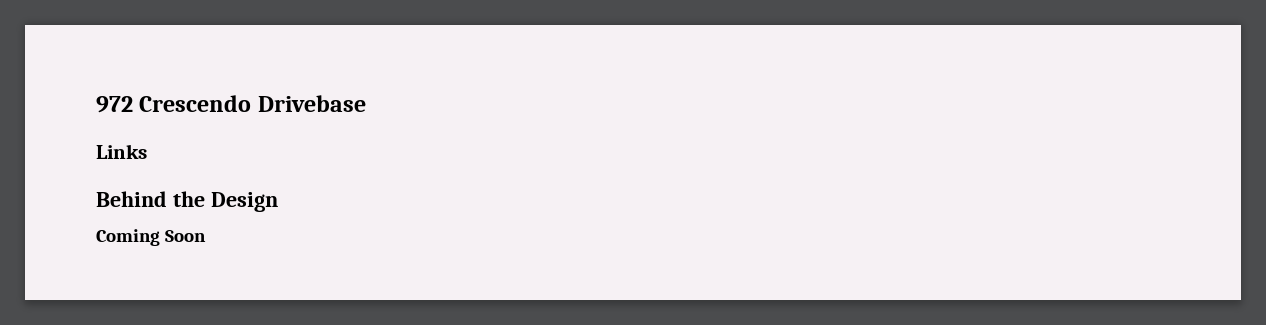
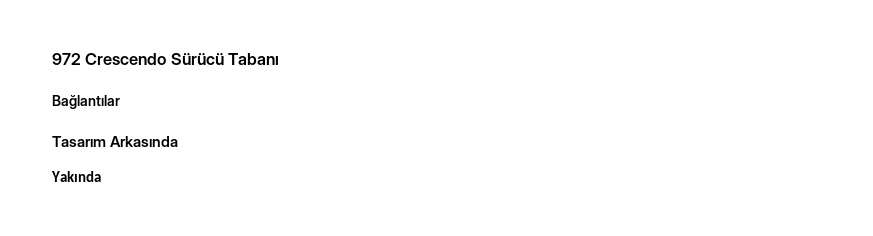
- 972 Crescendo Drivebase
- Links
- Behind the Design
- Coming Soon
+ 972 Crescendo Sürücü Tabanı
+ Bağlantılar
+ Tasarım Arkasında
+ Yakında

